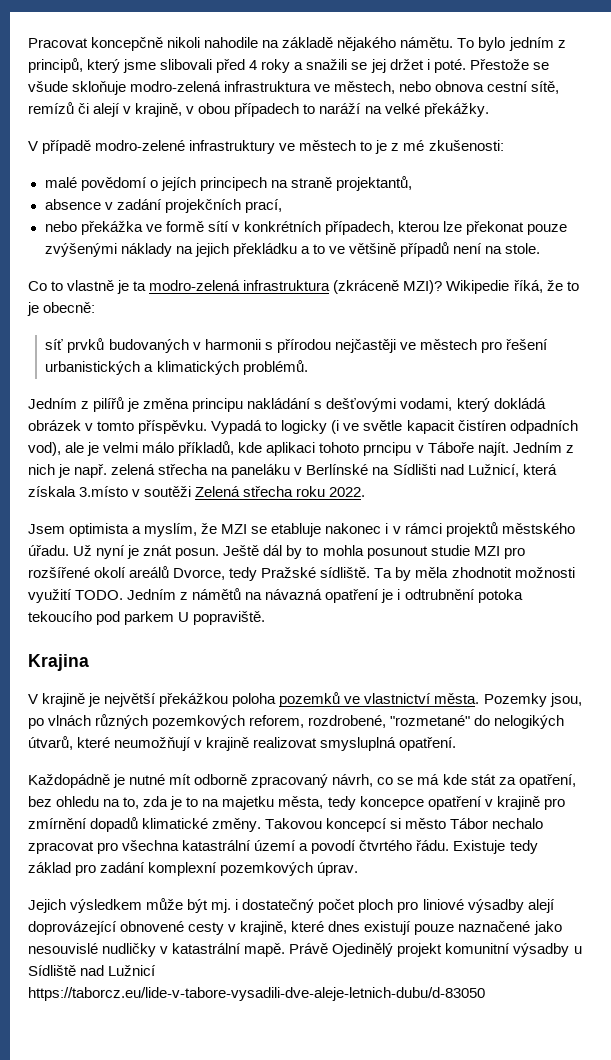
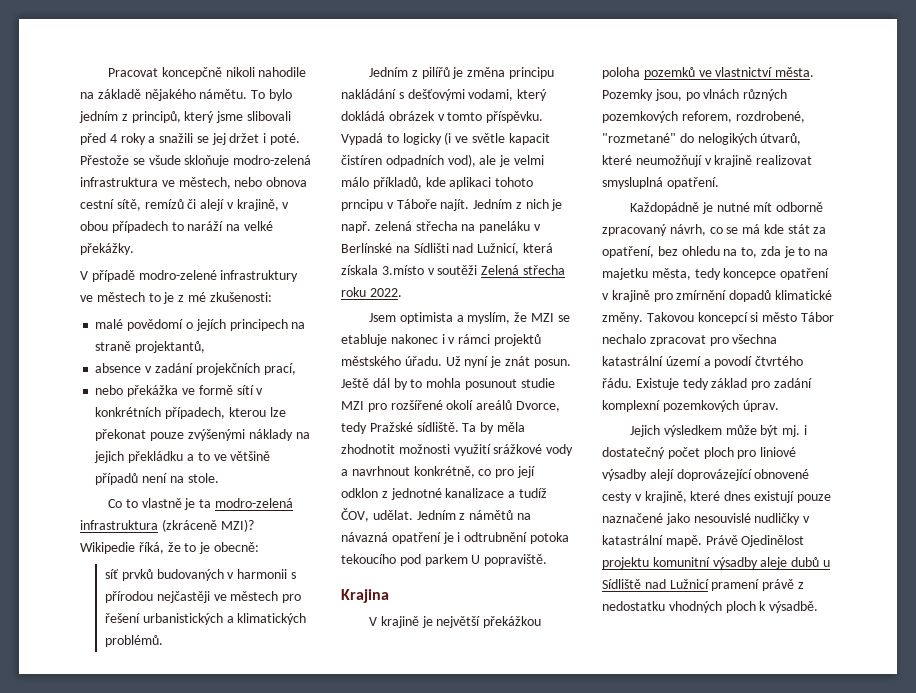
- Ta by měla zhodnotit možnosti využití TODO.
+ Ta by měla zhodnotit možnosti využití srážkové vody a navrhnout konkrétně, co pro její odklon z jednotné kanalizace a tudíž ČOV, udělat.
- Právě Ojedinělý projekt komunitní výsadby u Sídliště nad Lužnicí https://taborcz.eu/lide-v-tabore-vysadili-dve-aleje-letnich-dubu/d-83050
+ Právě Ojedinělost projektu komunitní výsadby aleje dubů u Sídliště nad Lužnicí pramení právě z nedostatku vhodných ploch k výsadbě.

